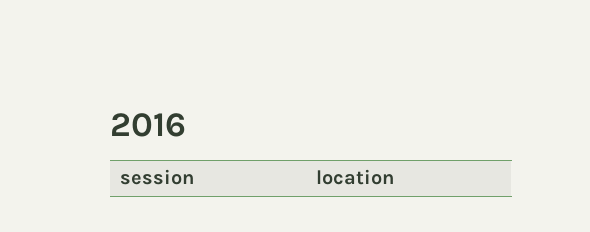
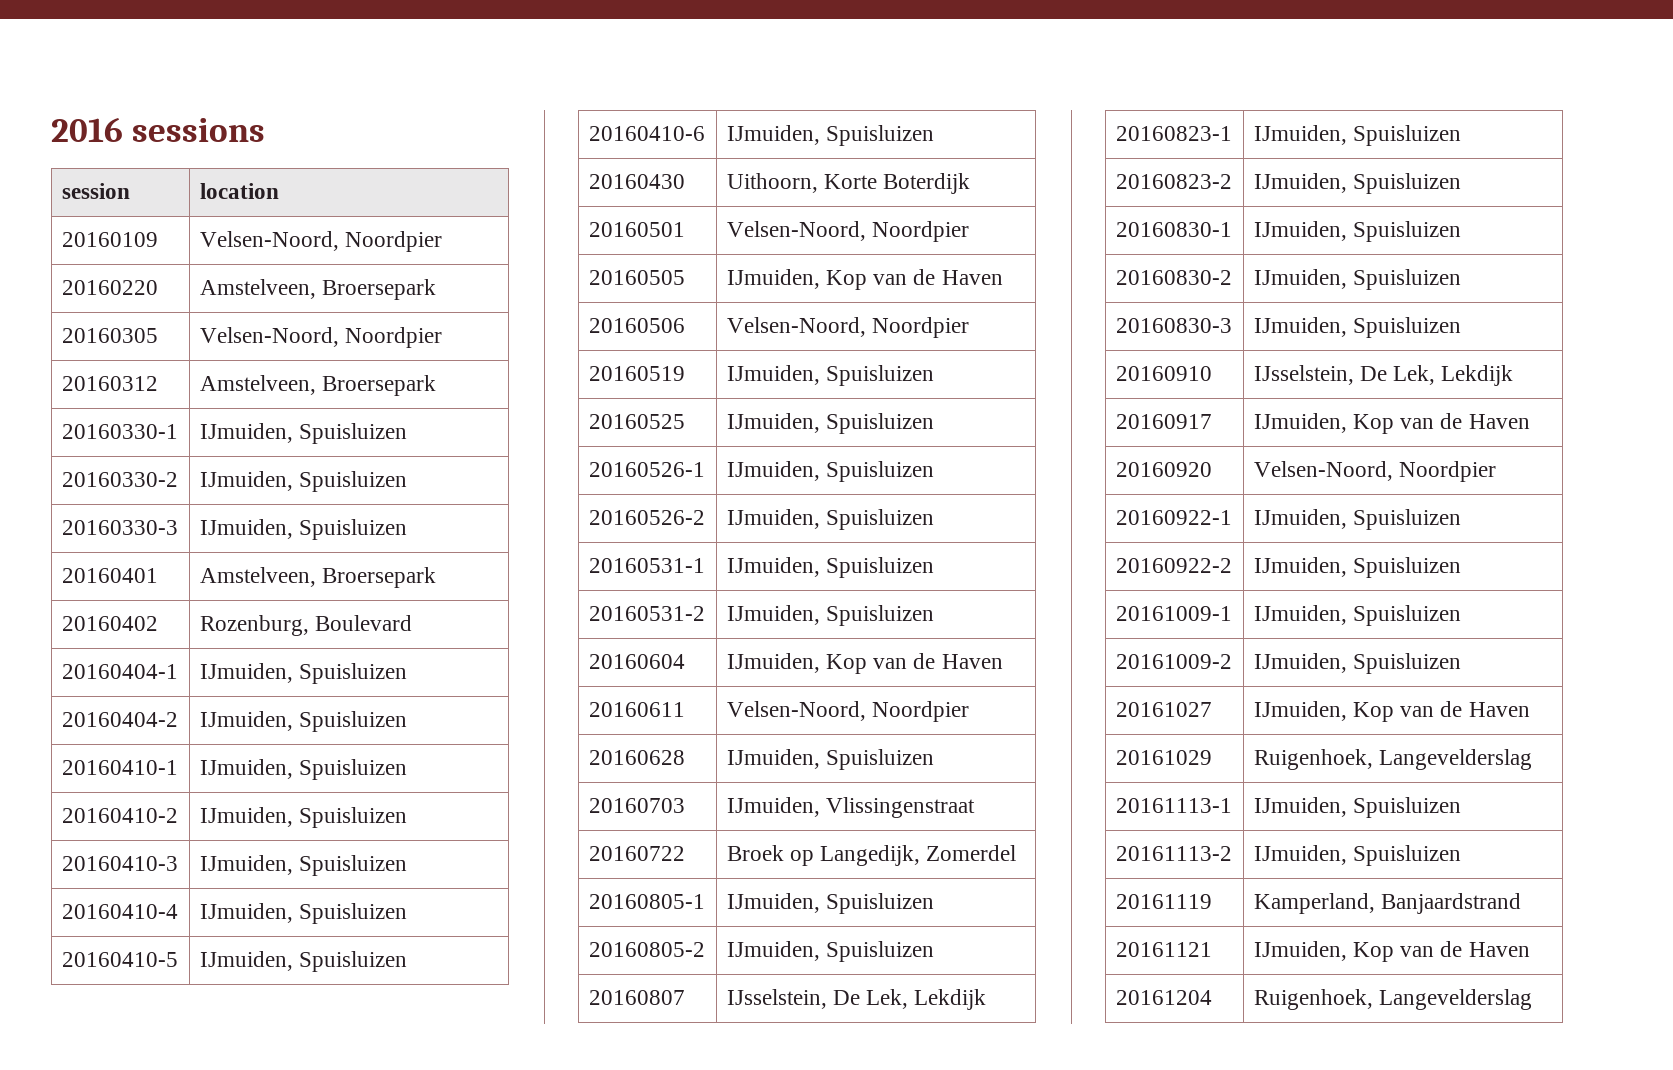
- 2016
+ 2016 sessions
+ 20160109 | Velsen-Noord, Noordpier
+ 20160220 | Amstelveen, Broersepark
+ 20160305 | Velsen-Noord, Noordpier
+ 20160312 | Amstelveen, Broersepark
+ 20160330-1 | IJmuiden, Spuisluizen
+ 20160330-2 | IJmuiden, Spuisluizen
+ 20160330-3 | IJmuiden, Spuisluizen
+ 20160401 | Amstelveen, Broersepark
+ 20160402 | Rozenburg, Boulevard
+ 20160404-1 | IJmuiden, Spuisluizen
+ 20160404-2 | IJmuiden, Spuisluizen
+ 20160410-1 | IJmuiden, Spuisluizen
+ 20160410-2 | IJmuiden, Spuisluizen
+ 20160410-3 | IJmuiden, Spuisluizen
+ 20160410-4 | IJmuiden, Spuisluizen
+ 20160410-5 | IJmuiden, Spuisluizen
+ 20160410-6 | IJmuiden, Spuisluizen
+ 20160430 | Uithoorn, Korte Boterdijk
+ 20160501 | Velsen-Noord, Noordpier
+ 20160505 | IJmuiden, Kop van de Haven
+ 20160506 | Velsen-Noord, Noordpier
+ 20160519 | IJmuiden, Spuisluizen
+ 20160525 | IJmuiden, Spuisluizen
+ 20160526-1 | IJmuiden, Spuisluizen
+ 20160526-2 | IJmuiden, Spuisluizen
+ 20160531-1 | IJmuiden, Spuisluizen
+ 20160531-2 | IJmuiden, Spuisluizen
+ 20160604 | IJmuiden, Kop van de Haven
+ 20160611 | Velsen-Noord, Noordpier
+ 20160628 | IJmuiden, Spuisluizen
+ 20160703 | IJmuiden, Vlissingenstraat
+ 20160722 | Broek op Langedijk, Zomerdel
+ 20160805-1 | IJmuiden, Spuisluizen
+ 20160805-2 | IJmuiden, Spuisluizen
+ 20160807 | IJsselstein, De Lek, Lekdijk
+ 20160823-1 | IJmuiden, Spuisluizen
+ 20160823-2 | IJmuiden, Spuisluizen
+ 20160830-1 | IJmuiden, Spuisluizen
+ 20160830-2 | IJmuiden, Spuisluizen
+ 20160830-3 | IJmuiden, Spuisluizen
+ 20160910 | IJsselstein, De Lek, Lekdijk
+ 20160917 | IJmuiden, Kop van de Haven
+ 20160920 | Velsen-Noord, Noordpier
+ 20160922-1 | IJmuiden, Spuisluizen
+ 20160922-2 | IJmuiden, Spuisluizen
+ 20161009-1 | IJmuiden, Spuisluizen
+ 20161009-2 | IJmuiden, Spuisluizen
+ 20161027 | IJmuiden, Kop van de Haven
+ 20161029 | Ruigenhoek, Langevelderslag
+ 20161113-1 | IJmuiden, Spuisluizen
+ 20161113-2 | IJmuiden, Spuisluizen
+ 20161119 | Kamperland, Banjaardstrand
+ 20161121 | IJmuiden, Kop van de Haven
+ 20161204 | Ruigenhoek, Langevelderslag

